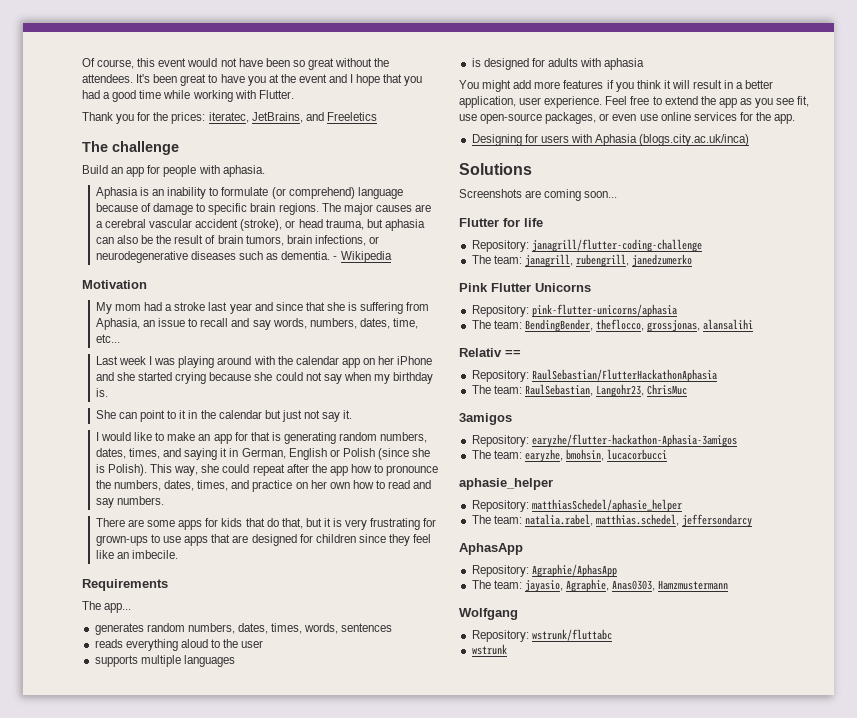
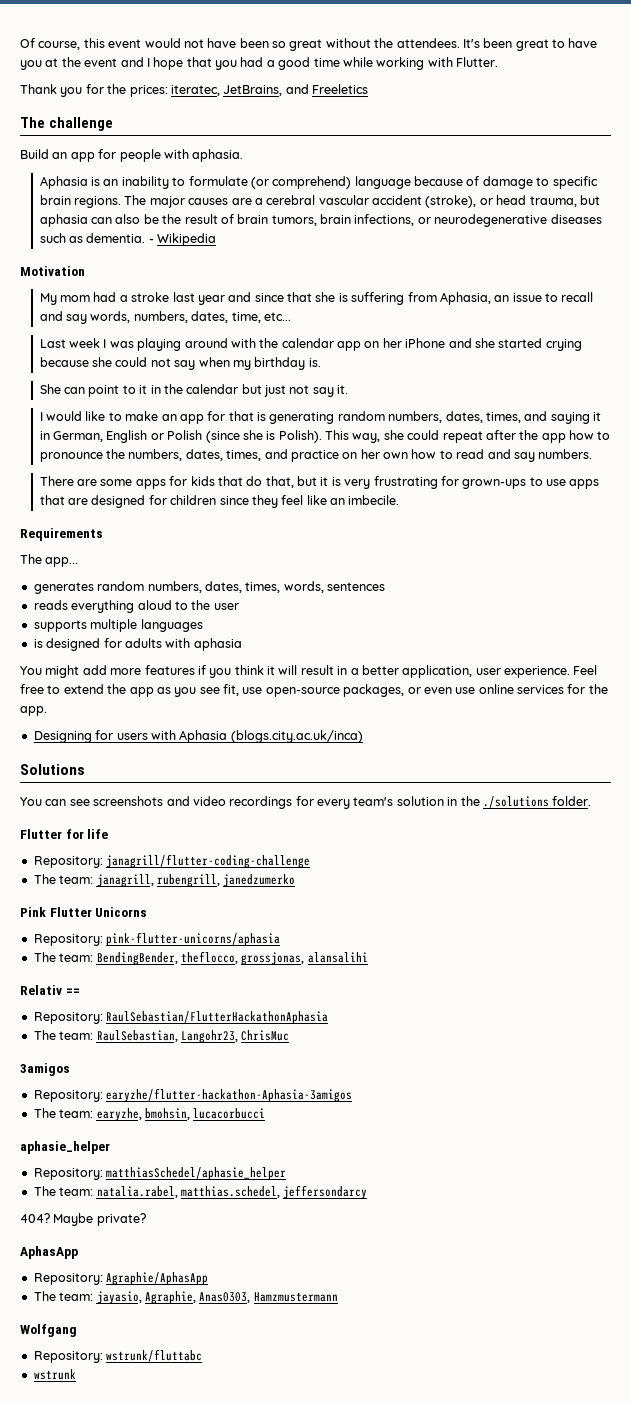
- Screenshots are coming soon...
+ You can see screenshots and video recordings for every team's solution in the ./solutions folder.
+ 404? Maybe private?

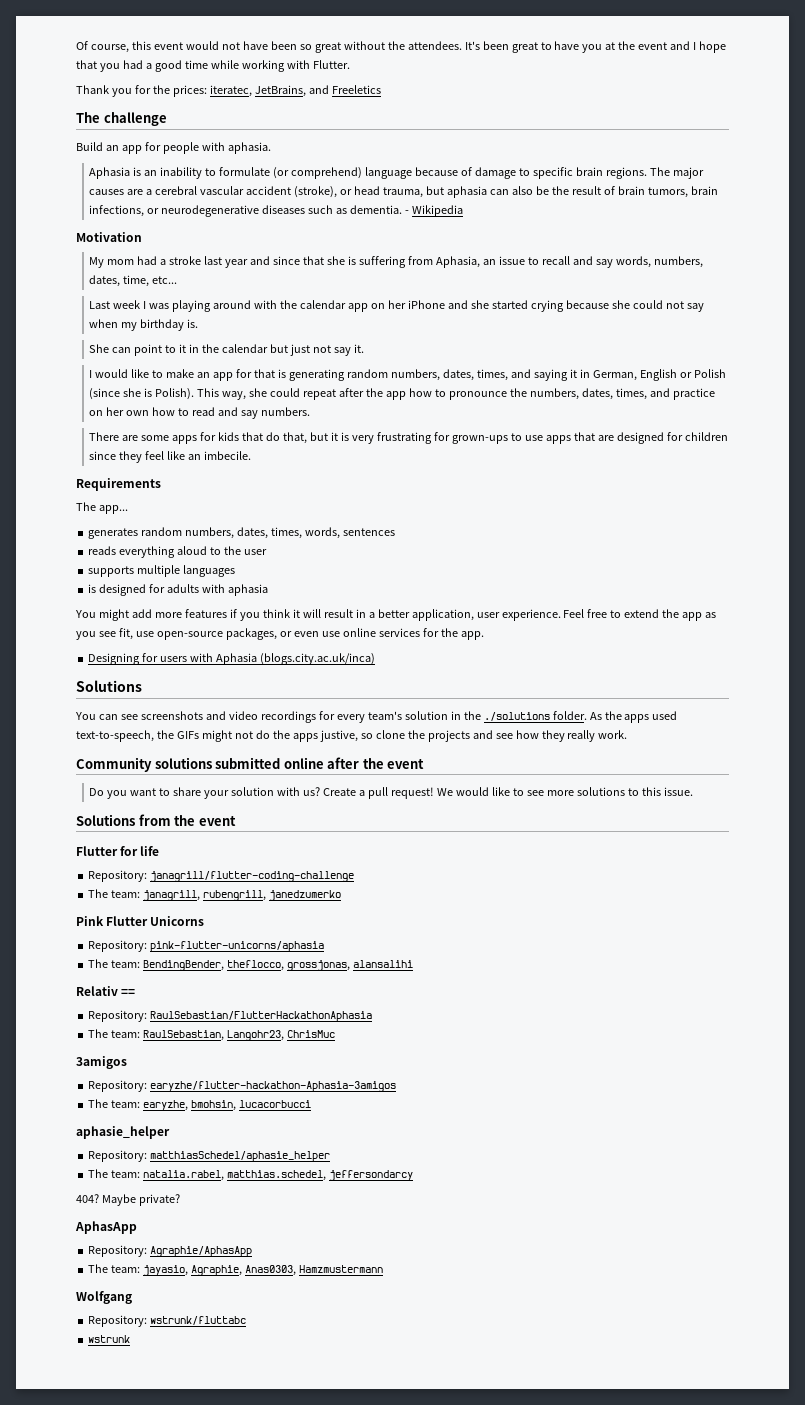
+ As the apps used text-to-speech, the GIFs might not do the apps justive, so clone the projects and see how they really work.
+ Community solutions submitted online after the event
+ Do you want to share your solution with us? Create a pull request! We would like to see more solutions to this issue.
+ Solutions from the event

